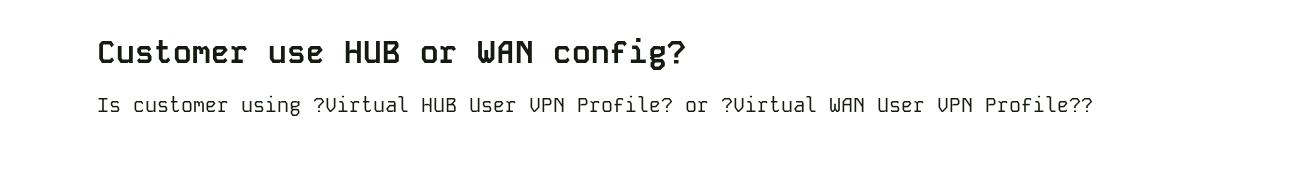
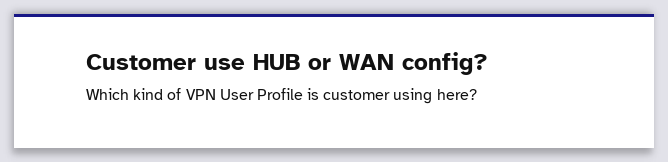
- Is customer using ?Virtual HUB User VPN Profile? or ?Virtual WAN User VPN Profile??
+ Which kind of VPN User Profile is customer using here?

